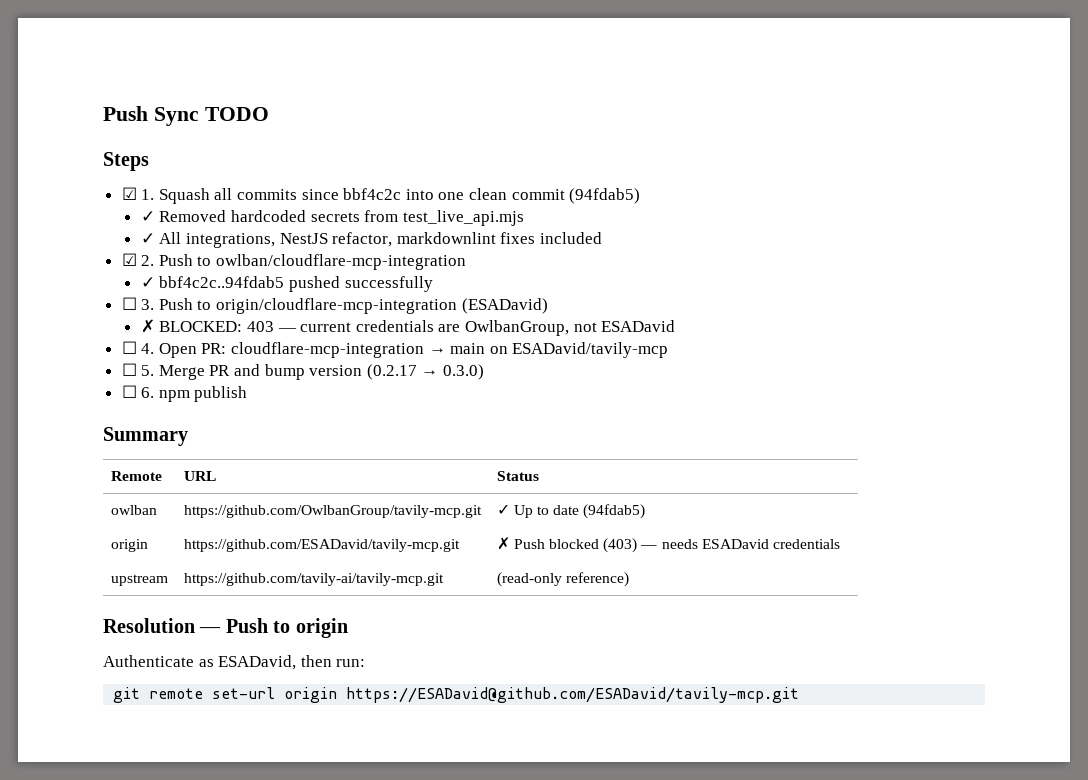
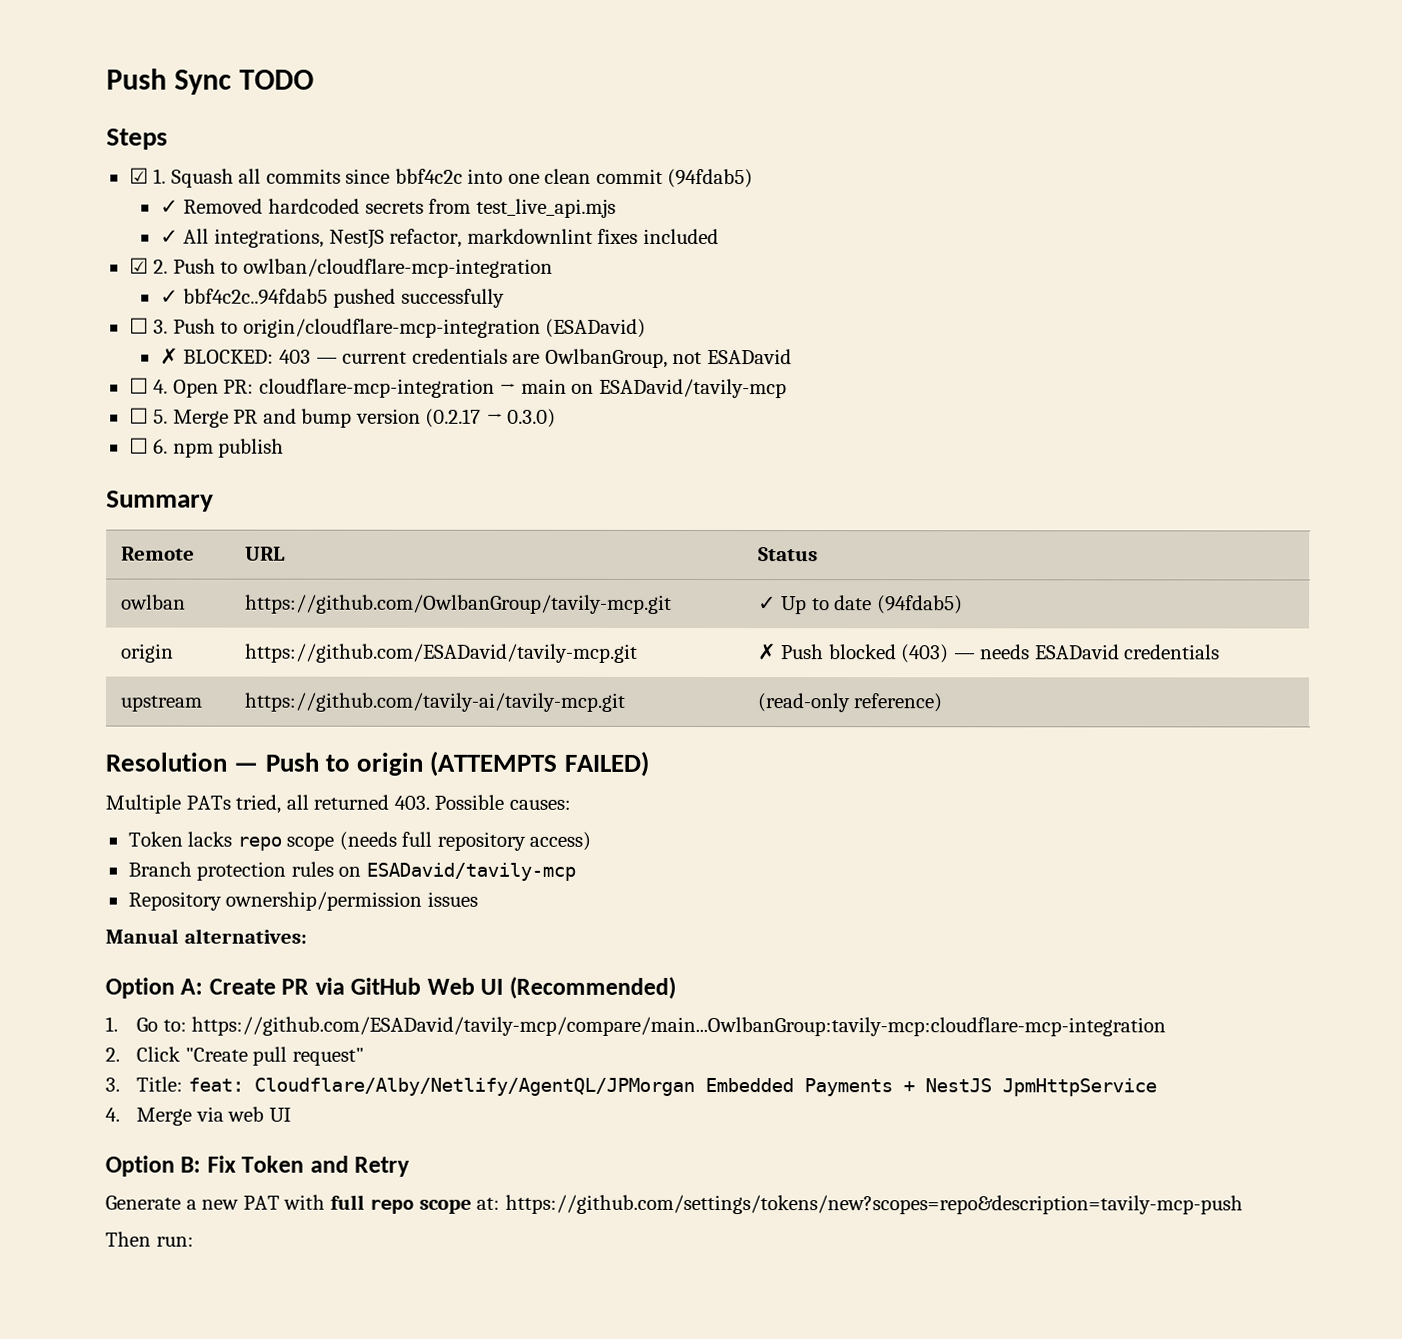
- Resolution — Push to origin
- Authenticate as ESADavid, then run:
- git remote set-url origin https://ESADavid@github.com/ESADavid/tavily-mcp.git
+ Resolution — Push to origin (ATTEMPTS FAILED)
+ Multiple PATs tried, all returned 403. Possible causes:
+ Token lacks repo scope (needs full repository access)
+ Branch protection rules on ESADavid/tavily-mcp
+ Repository ownership/permission issues
+ Manual alternatives:
+ Option A: Create PR via GitHub Web UI (Recommended)
+ 1. Go to: https://github.com/ESADavid/tavily-mcp/compare/main...OwlbanGroup:tavily-mcp:cloudflare-mcp-integration
+ 2. Click "Create pull request"
+ 3. Title: feat: Cloudflare/Alby/Netlify/AgentQL/JPMorgan Embedded Payments + NestJS JpmHttpService
+ 4. Merge via web UI
+ Option B: Fix Token and Retry
+ Generate a new PAT with full repo scope at: https://github.com/settings/tokens/new?scopes=repo&description=tavily-mcp-push
+ Then run:

